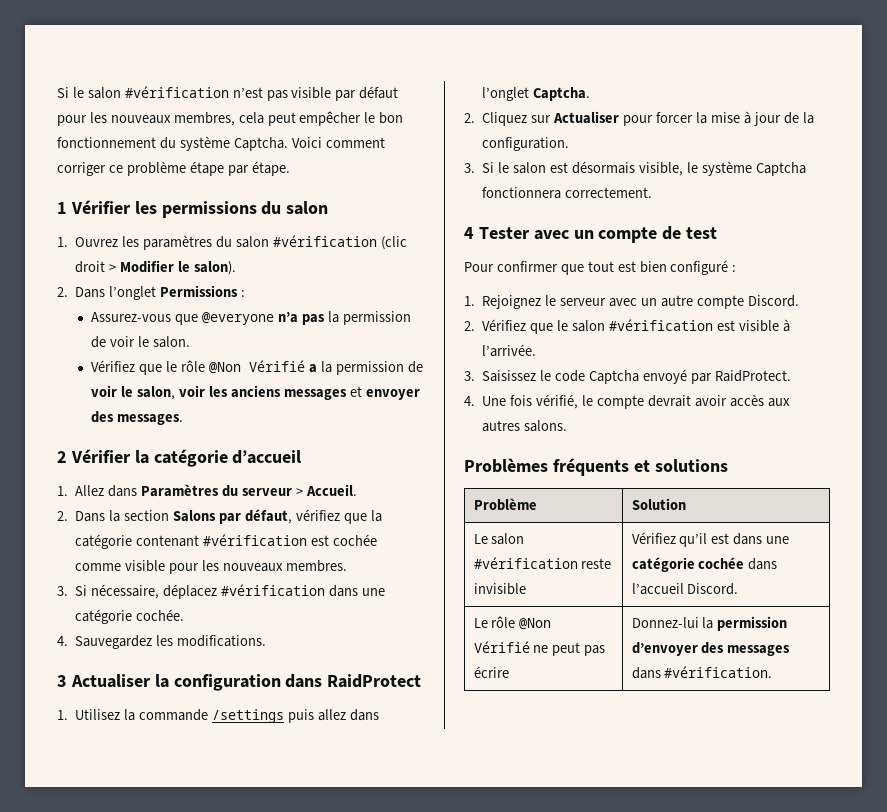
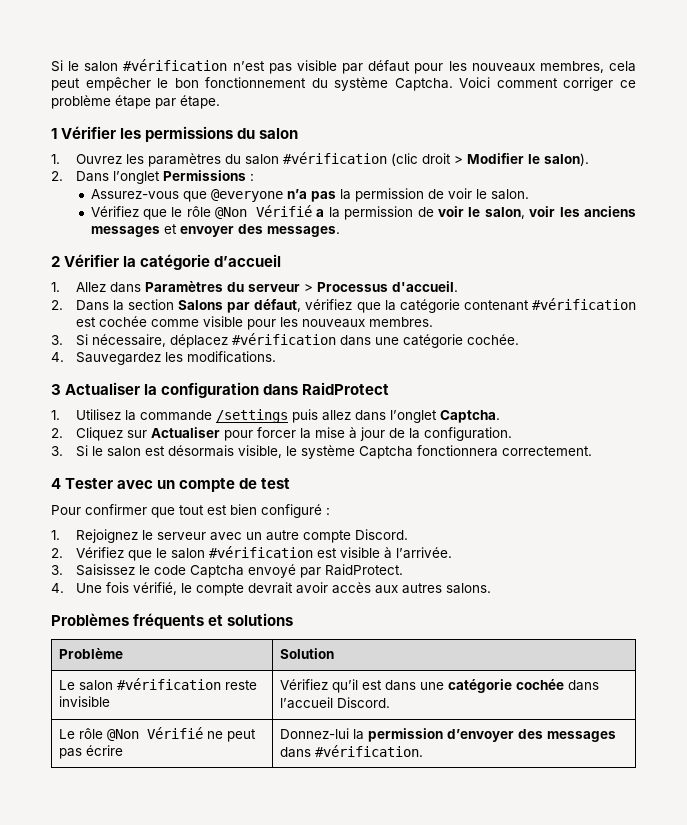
- 1. Allez dans Paramètres du serveur > Accueil.
+ 1. Allez dans Paramètres du serveur > Processus d'accueil.

